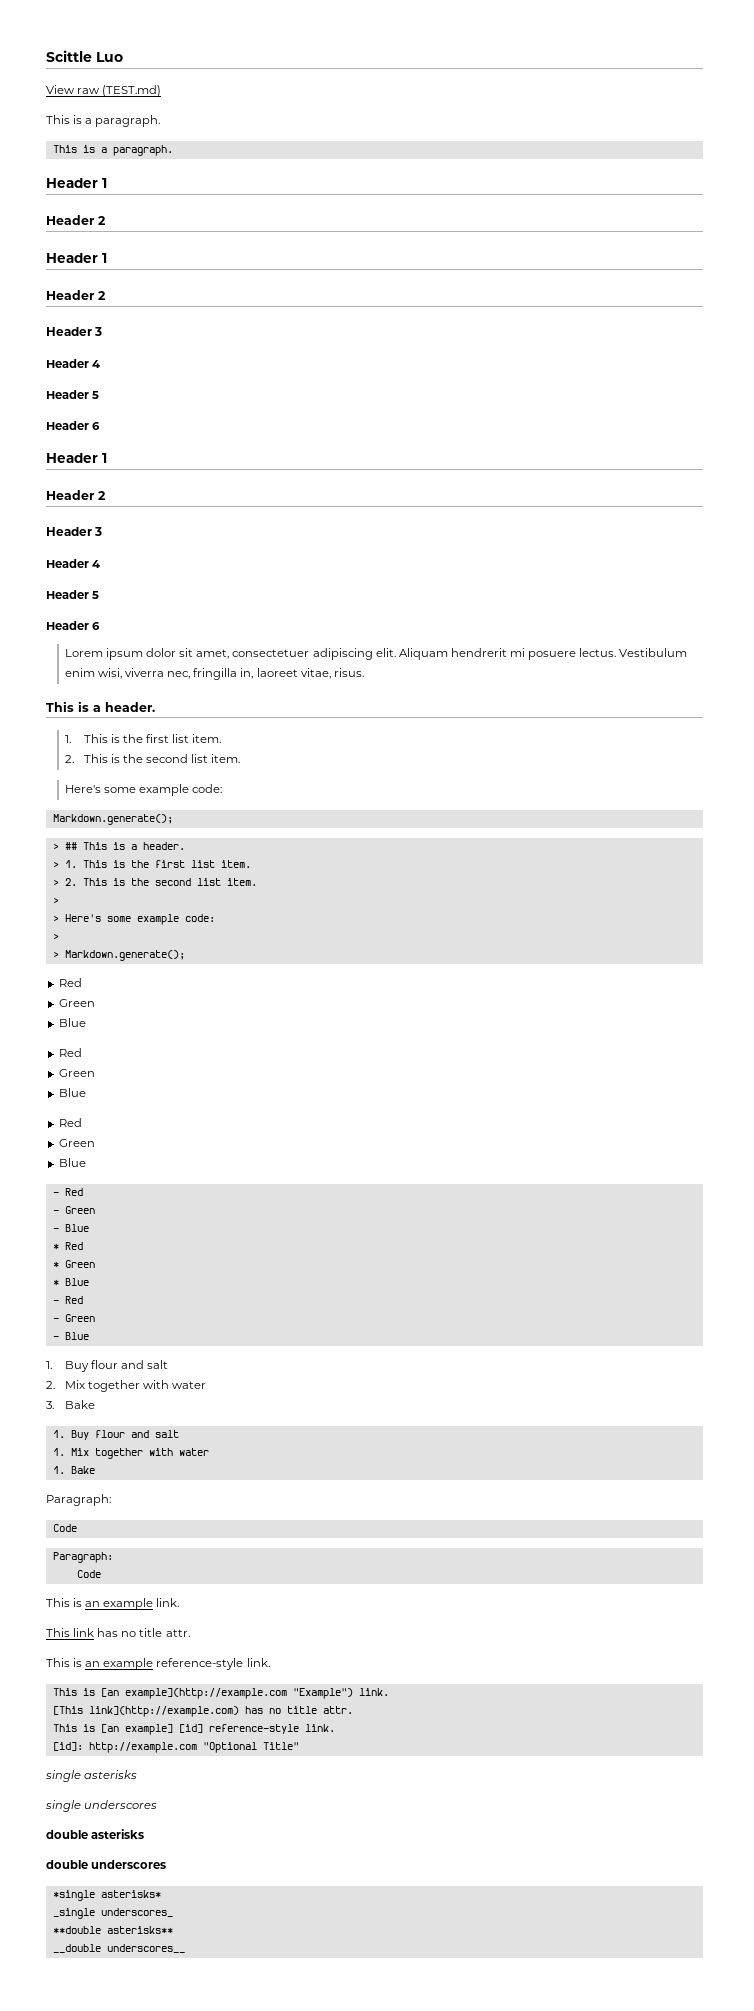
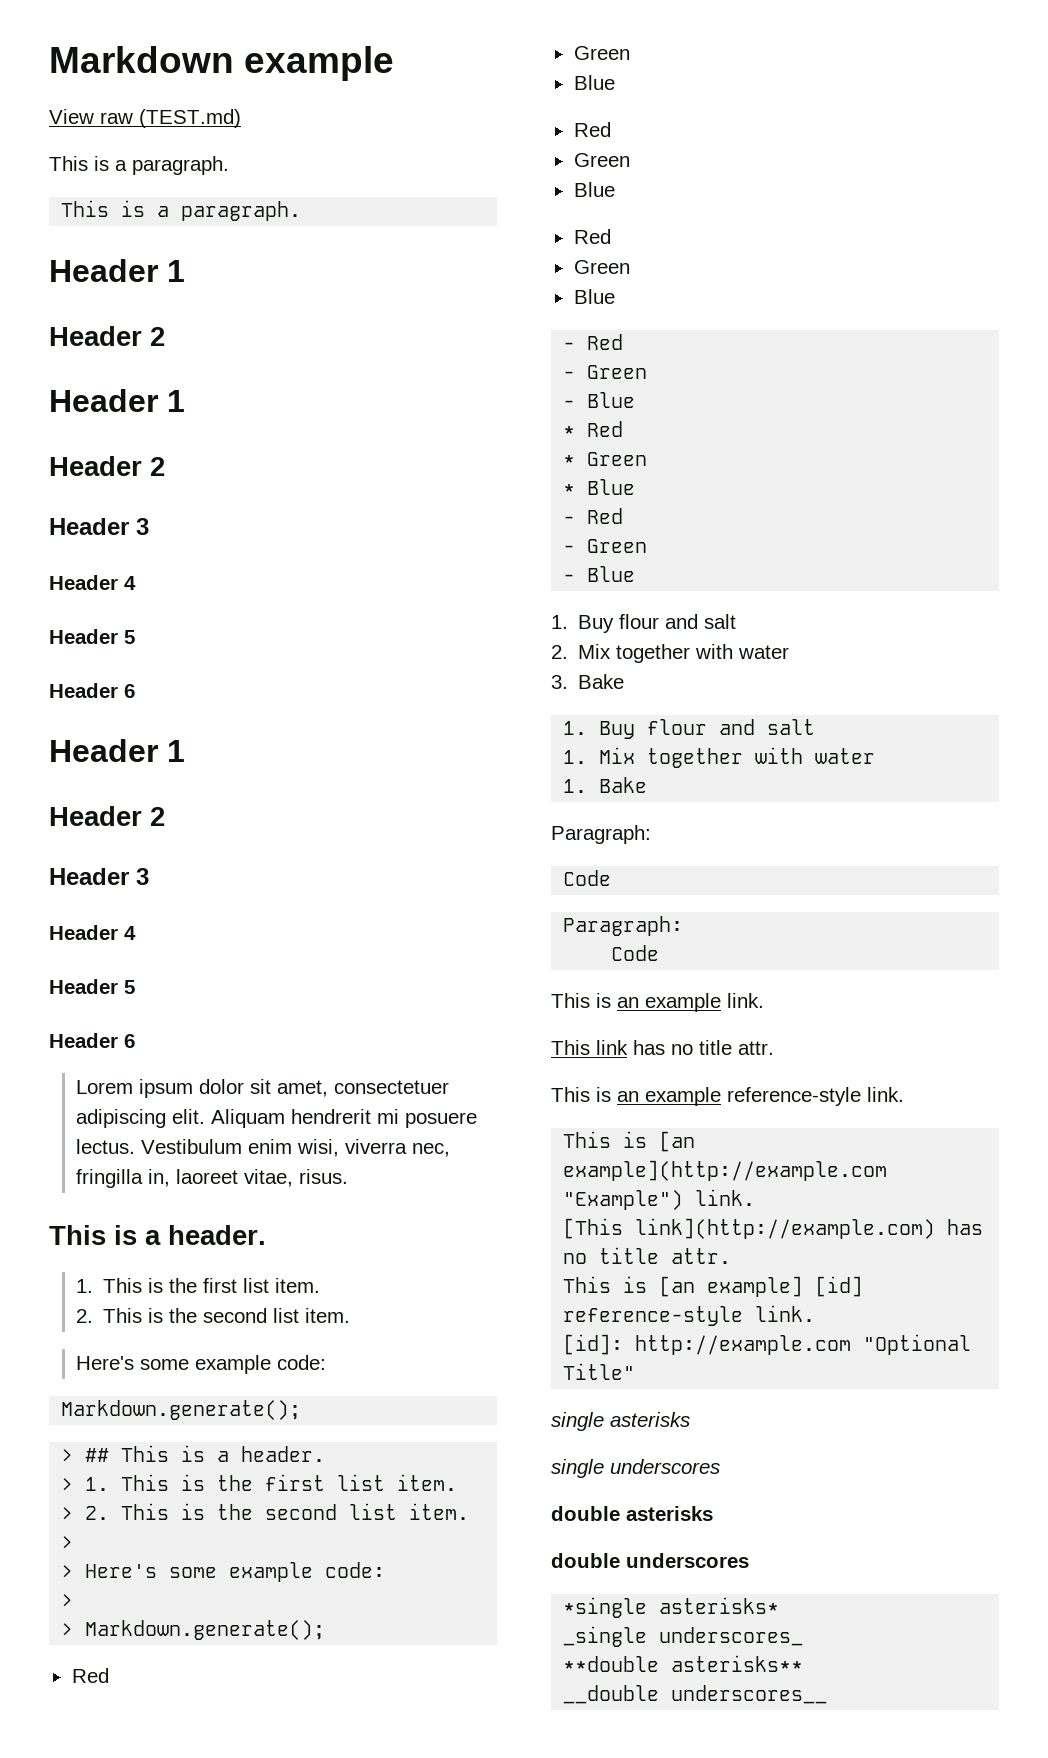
- Scittle Luo
+ Markdown example

